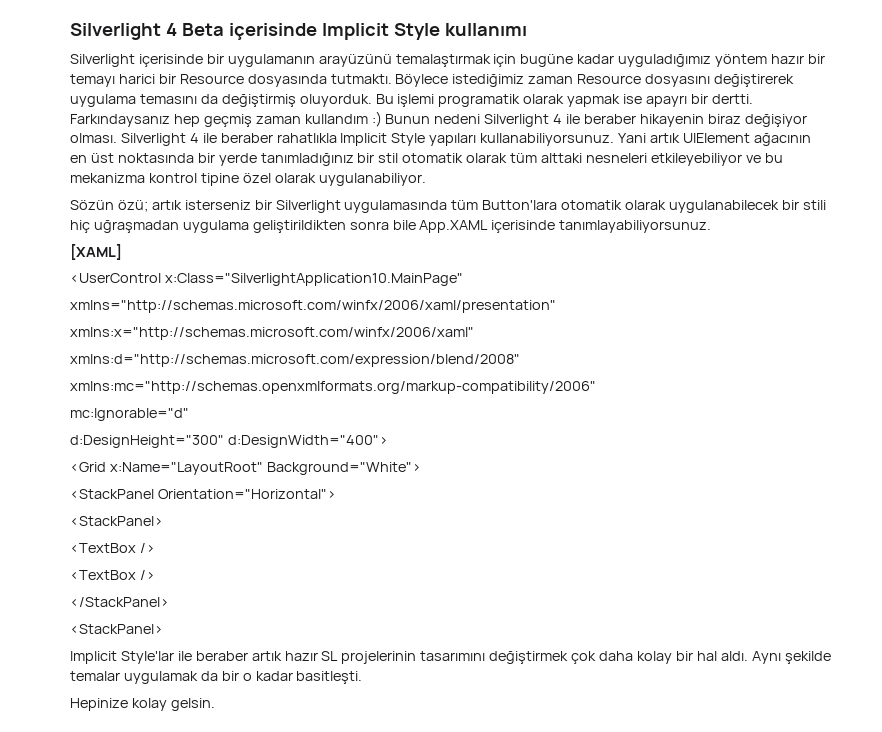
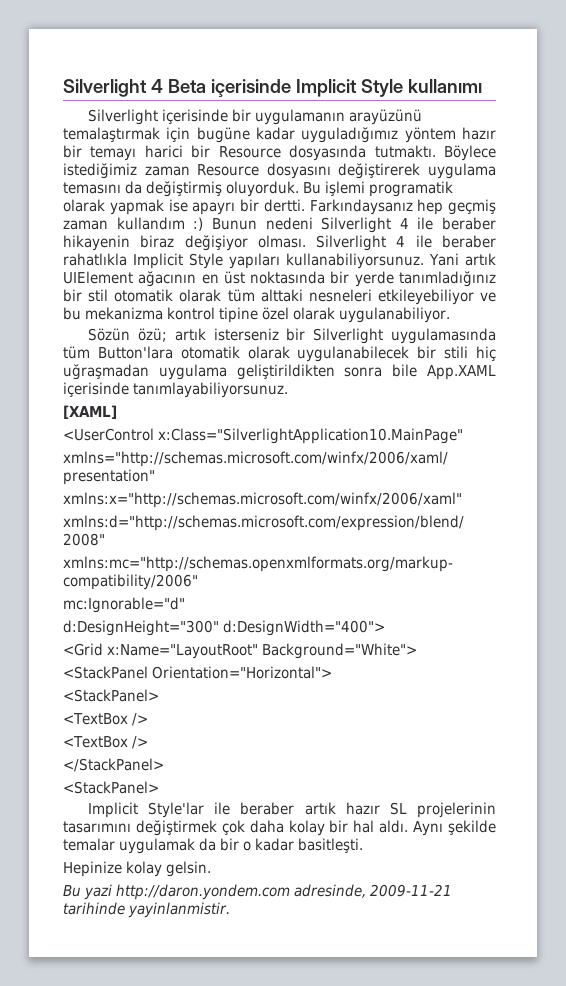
+ Bu yazi http://daron.yondem.com adresinde, 2009-11-21 tarihinde yayinlanmistir.

